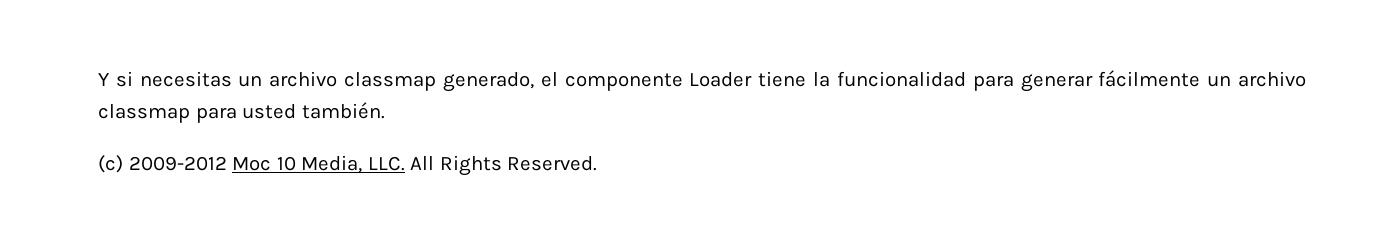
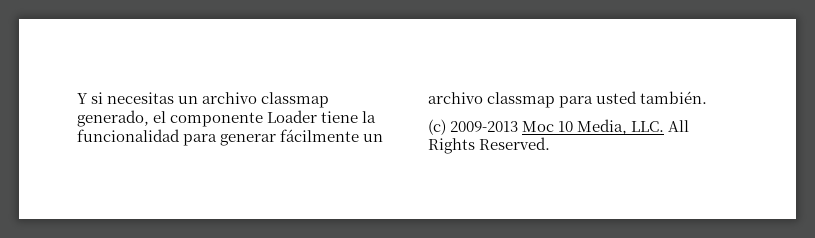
- (c) 2009-2012 Moc 10 Media, LLC. All Rights Reserved.
+ (c) 2009-2013 Moc 10 Media, LLC. All Rights Reserved.

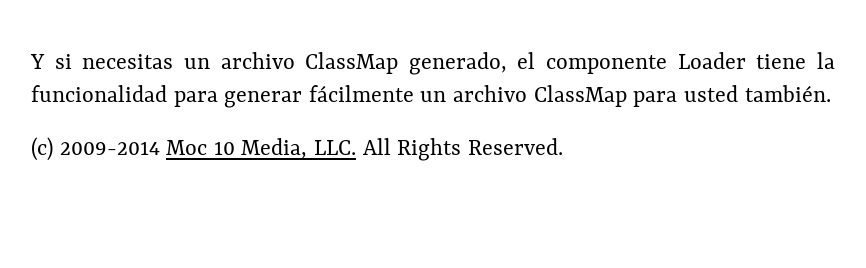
- Y si necesitas un archivo classmap generado, el componente Loader tiene la funcionalidad para generar fácilmente un archivo classmap para usted también.
+ Y si necesitas un archivo ClassMap generado, el componente Loader tiene la funcionalidad para generar fácilmente un archivo ClassMap para usted también.
- (c) 2009-2013 Moc 10 Media, LLC. All Rights Reserved.
+ (c) 2009-2014 Moc 10 Media, LLC. All Rights Reserved.

